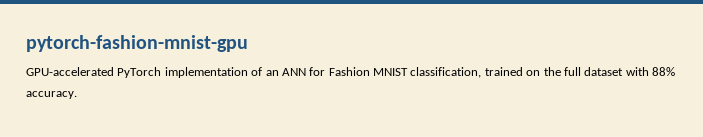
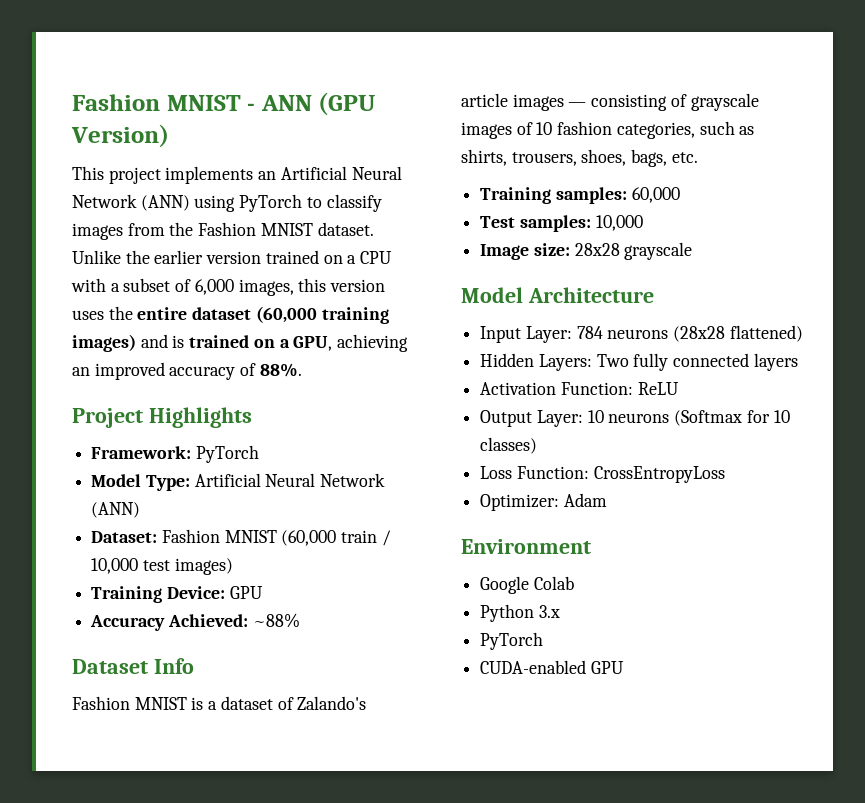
- pytorch-fashion-mnist-gpu
- GPU-accelerated PyTorch implementation of an ANN for Fashion MNIST classification, trained on the full dataset with 88% accuracy.
+ Fashion MNIST - ANN (GPU Version)
+ This project implements an Artificial Neural Network (ANN) using PyTorch to classify images from the Fashion MNIST dataset. Unlike the earlier version trained on a CPU with a subset of 6,000 images, this version uses the entire dataset (60,000 training images) and is trained on a GPU, achieving an improved accuracy of 88%.
+ Project Highlights
+ Framework: PyTorch
+ Model Type: Artificial Neural Network (ANN)
+ Dataset: Fashion MNIST (60,000 train / 10,000 test images)
+ Training Device: GPU
+ Accuracy Achieved: ~88%
+ Dataset Info
+ Fashion MNIST is a dataset of Zalando's article images — consisting of grayscale images of 10 fashion categories, such as shirts, trousers, shoes, bags, etc.
+ Training samples: 60,000
+ Test samples: 10,000
+ Image size: 28x28 grayscale
+ Model Architecture
+ Input Layer: 784 neurons (28x28 flattened)
+ Hidden Layers: Two fully connected layers
+ Activation Function: ReLU
+ Output Layer: 10 neurons (Softmax for 10 classes)
+ Loss Function: CrossEntropyLoss
+ Optimizer: Adam
+ Environment
+ Google Colab
+ Python 3.x
+ PyTorch
+ CUDA-enabled GPU

